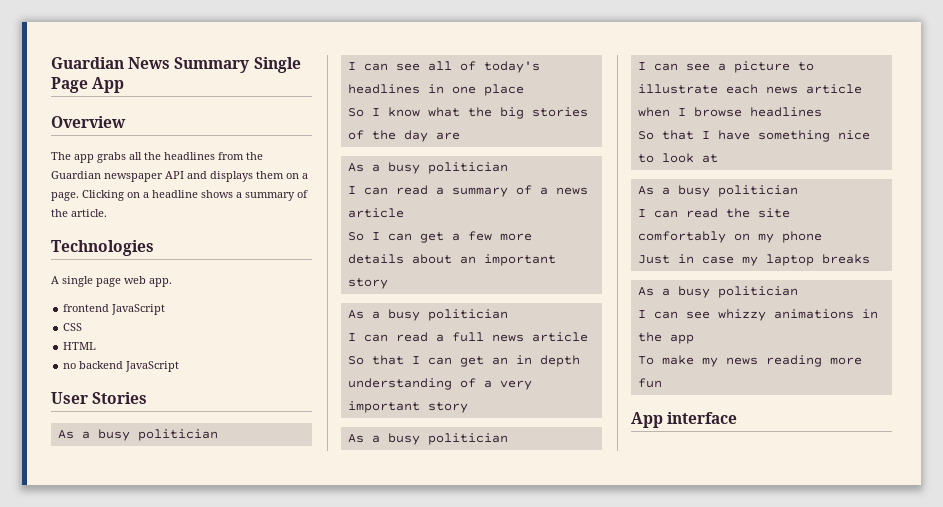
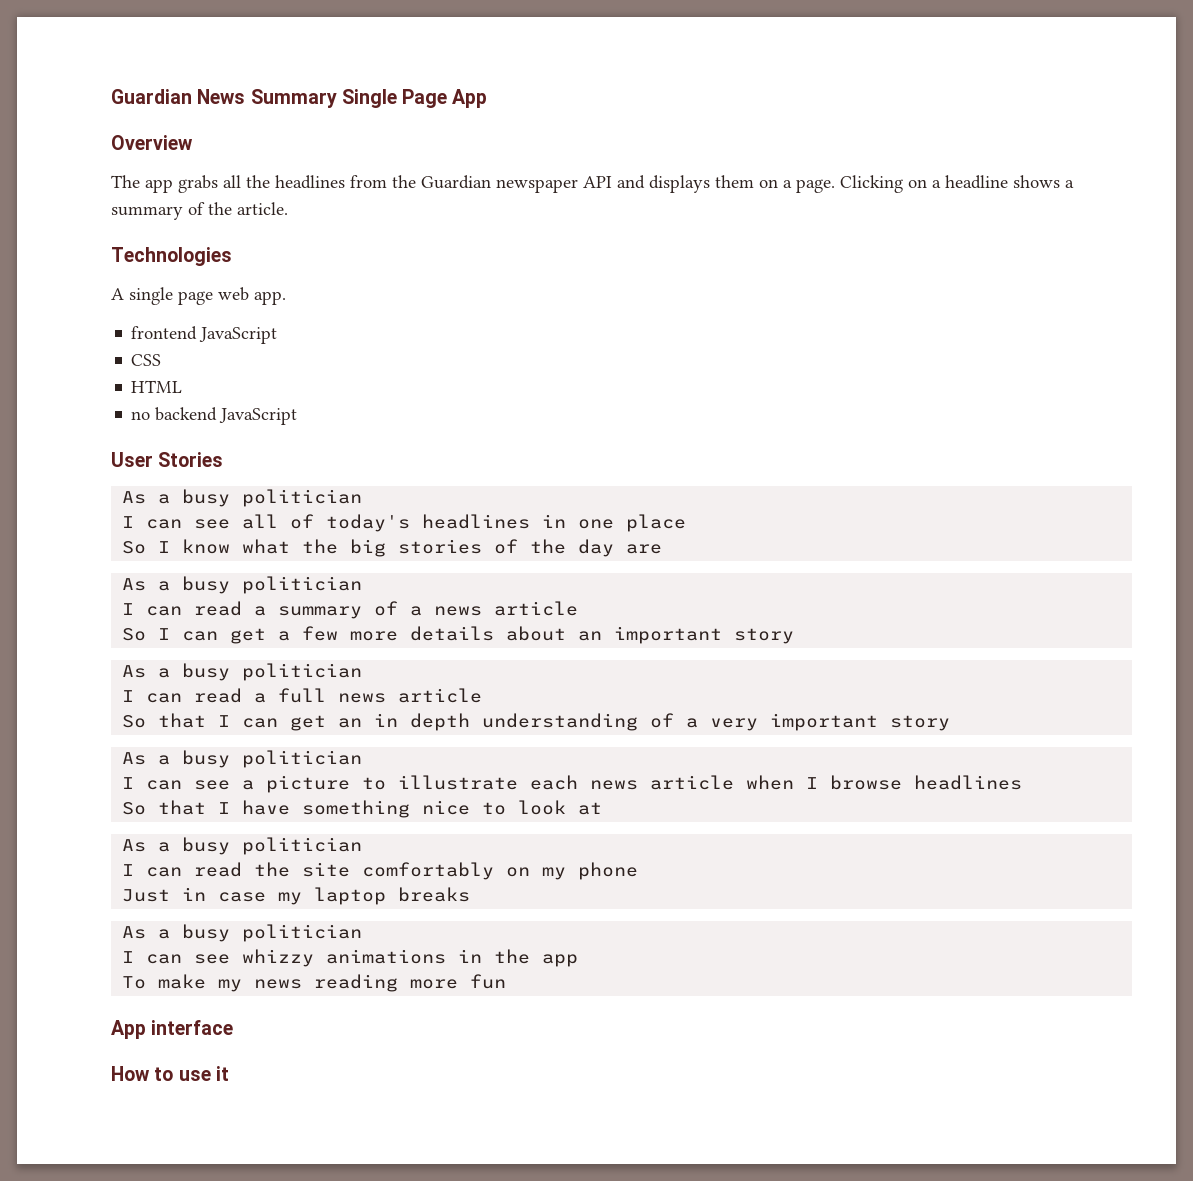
+ How to use it

